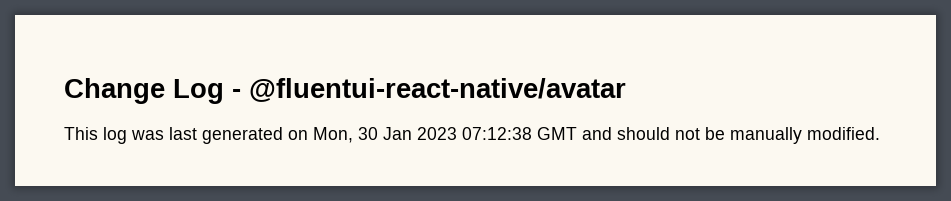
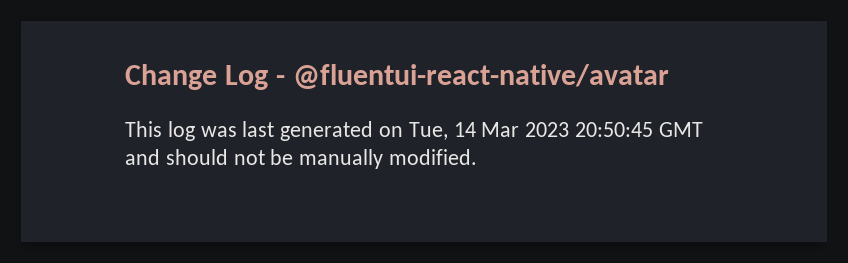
- This log was last generated on Mon, 30 Jan 2023 07:12:38 GMT and should not be manually modified.
+ This log was last generated on Tue, 14 Mar 2023 20:50:45 GMT and should not be manually modified.

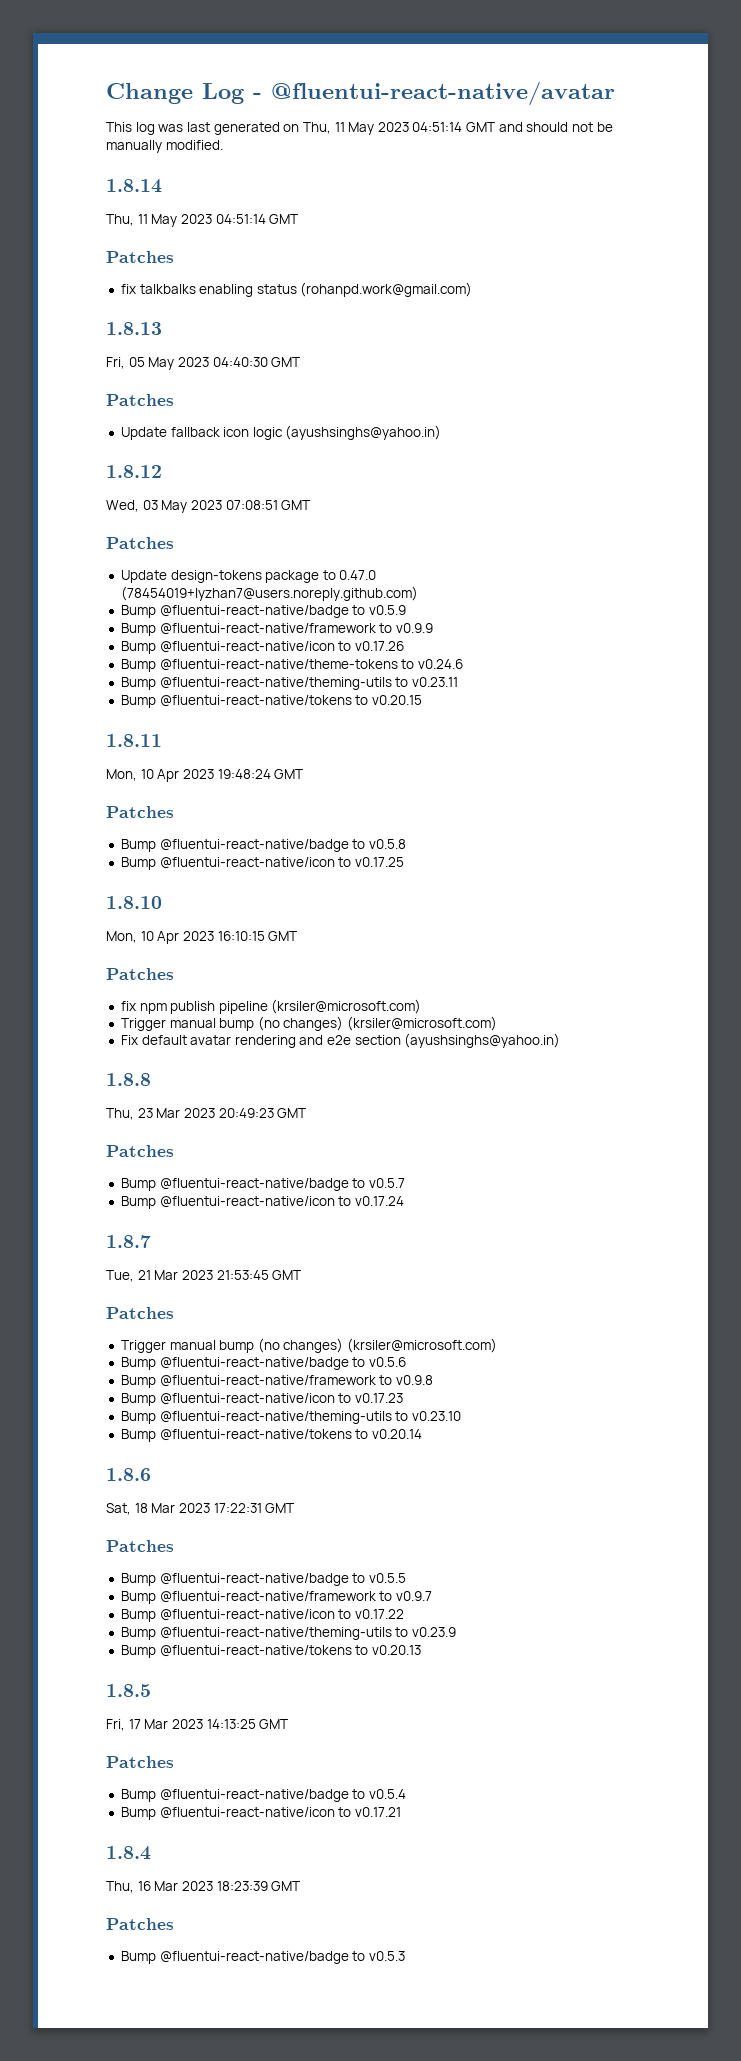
- This log was last generated on Tue, 14 Mar 2023 20:50:45 GMT and should not be manually modified.
+ This log was last generated on Thu, 11 May 2023 04:51:14 GMT and should not be manually modified.
+ 1.8.14
+ Thu, 11 May 2023 04:51:14 GMT
+ Patches
+ fix talkbalks enabling status (rohanpd.work@gmail.com)
+ 1.8.13
+ Fri, 05 May 2023 04:40:30 GMT
+ Patches
+ Update fallback icon logic (ayushsinghs@yahoo.in)
+ 1.8.12
+ Wed, 03 May 2023 07:08:51 GMT
+ Patches
+ Update design-tokens package to 0.47.0 (78454019+lyzhan7@users.noreply.github.com)
+ Bump @fluentui-react-native/badge to v0.5.9
+ Bump @fluentui-react-native/framework to v0.9.9
+ Bump @fluentui-react-native/icon to v0.17.26
+ Bump @fluentui-react-native/theme-tokens to v0.24.6
+ Bump @fluentui-react-native/theming-utils to v0.23.11
+ Bump @fluentui-react-native/tokens to v0.20.15
+ 1.8.11
+ Mon, 10 Apr 2023 19:48:24 GMT
+ Patches
+ Bump @fluentui-react-native/badge to v0.5.8
+ Bump @fluentui-react-native/icon to v0.17.25
+ 1.8.10
+ Mon, 10 Apr 2023 16:10:15 GMT
+ Patches
+ fix npm publish pipeline (krsiler@microsoft.com)
+ Trigger manual bump (no changes) (krsiler@microsoft.com)
+ Fix default avatar rendering and e2e section (ayushsinghs@yahoo.in)
+ 1.8.8
+ Thu, 23 Mar 2023 20:49:23 GMT
+ Patches
+ Bump @fluentui-react-native/badge to v0.5.7
+ Bump @fluentui-react-native/icon to v0.17.24
+ 1.8.7
+ Tue, 21 Mar 2023 21:53:45 GMT
+ Patches
+ Trigger manual bump (no changes) (krsiler@microsoft.com)
+ Bump @fluentui-react-native/badge to v0.5.6
+ Bump @fluentui-react-native/framework to v0.9.8
+ Bump @fluentui-react-native/icon to v0.17.23
+ Bump @fluentui-react-native/theming-utils to v0.23.10
+ Bump @fluentui-react-native/tokens to v0.20.14
+ 1.8.6
+ Sat, 18 Mar 2023 17:22:31 GMT
+ Patches
+ Bump @fluentui-react-native/badge to v0.5.5
+ Bump @fluentui-react-native/framework to v0.9.7
+ Bump @fluentui-react-native/icon to v0.17.22
+ Bump @fluentui-react-native/theming-utils to v0.23.9
+ Bump @fluentui-react-native/tokens to v0.20.13
+ 1.8.5
+ Fri, 17 Mar 2023 14:13:25 GMT
+ Patches
+ Bump @fluentui-react-native/badge to v0.5.4
+ Bump @fluentui-react-native/icon to v0.17.21
+ 1.8.4
+ Thu, 16 Mar 2023 18:23:39 GMT
+ Patches
+ Bump @fluentui-react-native/badge to v0.5.3

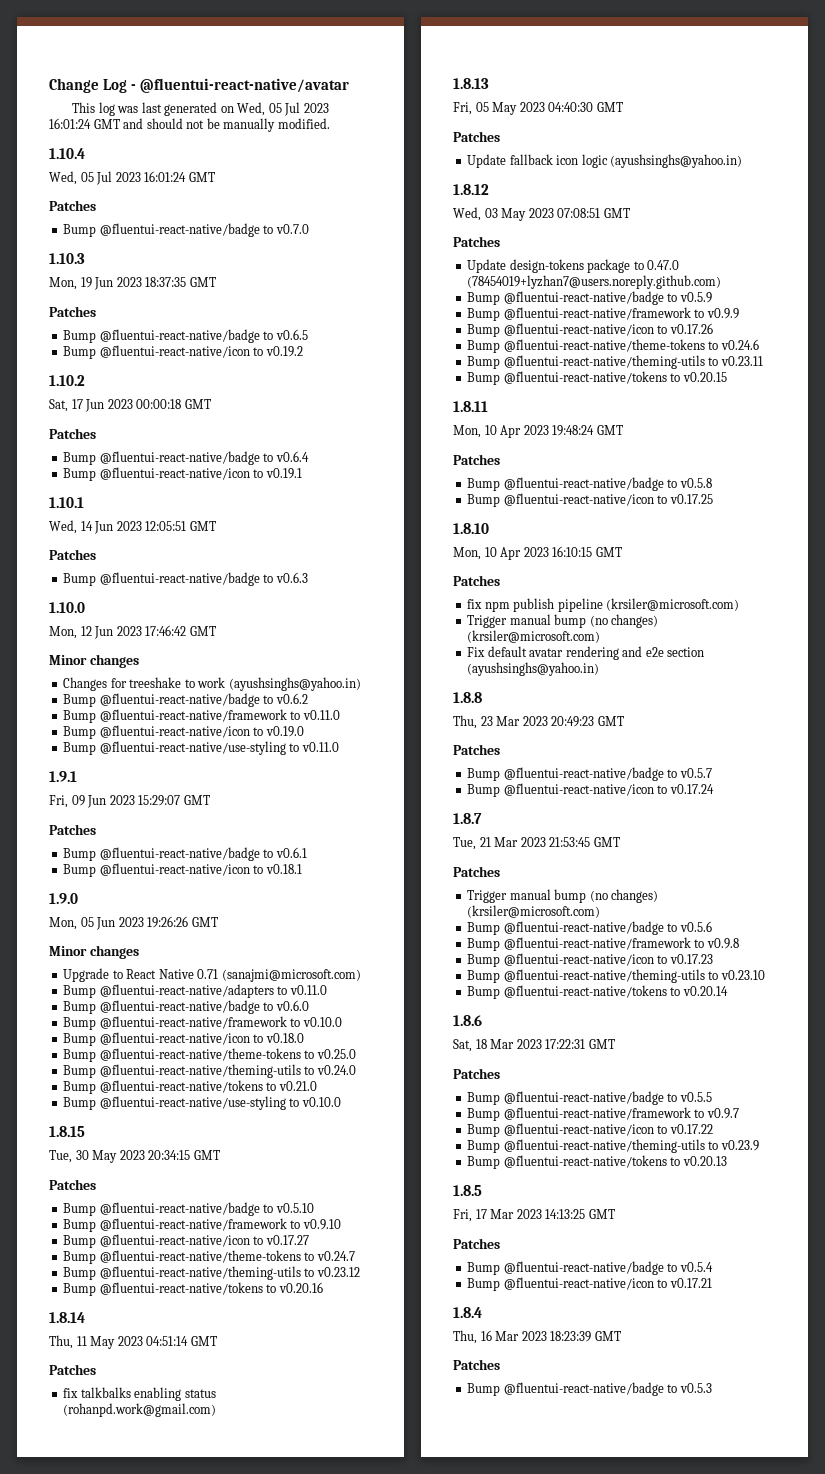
- This log was last generated on Thu, 11 May 2023 04:51:14 GMT and should not be manually modified.
+ This log was last generated on Wed, 05 Jul 2023 16:01:24 GMT and should not be manually modified.
+ 1.10.4
+ Wed, 05 Jul 2023 16:01:24 GMT
+ Patches
+ Bump @fluentui-react-native/badge to v0.7.0
+ 1.10.3
+ Mon, 19 Jun 2023 18:37:35 GMT
+ Patches
+ Bump @fluentui-react-native/badge to v0.6.5
+ Bump @fluentui-react-native/icon to v0.19.2
+ 1.10.2
+ Sat, 17 Jun 2023 00:00:18 GMT
+ Patches
+ Bump @fluentui-react-native/badge to v0.6.4
+ Bump @fluentui-react-native/icon to v0.19.1
+ 1.10.1
+ Wed, 14 Jun 2023 12:05:51 GMT
+ Patches
+ Bump @fluentui-react-native/badge to v0.6.3
+ 1.10.0
+ Mon, 12 Jun 2023 17:46:42 GMT
+ Minor changes
+ Changes for treeshake to work (ayushsinghs@yahoo.in)
+ Bump @fluentui-react-native/badge to v0.6.2
+ Bump @fluentui-react-native/framework to v0.11.0
+ Bump @fluentui-react-native/icon to v0.19.0
+ Bump @fluentui-react-native/use-styling to v0.11.0
+ 1.9.1
+ Fri, 09 Jun 2023 15:29:07 GMT
+ Patches
+ Bump @fluentui-react-native/badge to v0.6.1
+ Bump @fluentui-react-native/icon to v0.18.1
+ 1.9.0
+ Mon, 05 Jun 2023 19:26:26 GMT
+ Minor changes
+ Upgrade to React Native 0.71 (sanajmi@microsoft.com)
+ Bump @fluentui-react-native/adapters to v0.11.0
+ Bump @fluentui-react-native/badge to v0.6.0
+ Bump @fluentui-react-native/framework to v0.10.0
+ Bump @fluentui-react-native/icon to v0.18.0
+ Bump @fluentui-react-native/theme-tokens to v0.25.0
+ Bump @fluentui-react-native/theming-utils to v0.24.0
+ Bump @fluentui-react-native/tokens to v0.21.0
+ Bump @fluentui-react-native/use-styling to v0.10.0
+ 1.8.15
+ Tue, 30 May 2023 20:34:15 GMT
+ Patches
+ Bump @fluentui-react-native/badge to v0.5.10
+ Bump @fluentui-react-native/framework to v0.9.10
+ Bump @fluentui-react-native/icon to v0.17.27
+ Bump @fluentui-react-native/theme-tokens to v0.24.7
+ Bump @fluentui-react-native/theming-utils to v0.23.12
+ Bump @fluentui-react-native/tokens to v0.20.16

